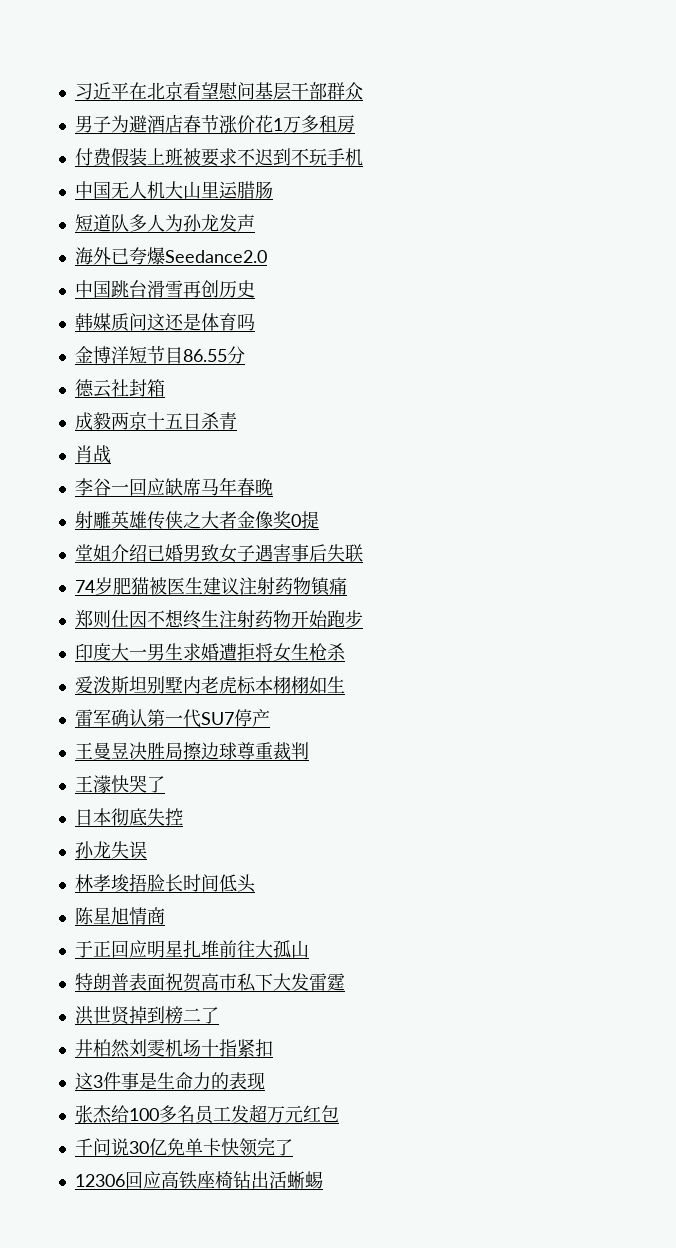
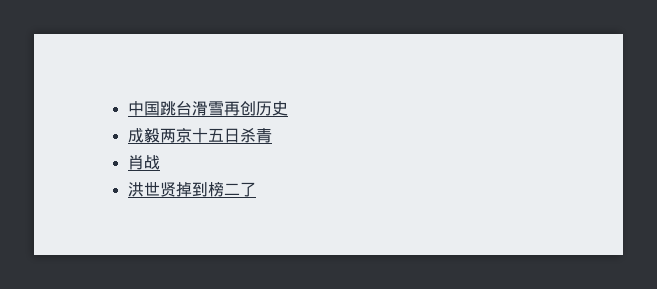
- 习近平在北京看望慰问基层干部群众
- 男子为避酒店春节涨价花1万多租房
- 付费假装上班被要求不迟到不玩手机
- 中国无人机大山里运腊肠
- 短道队多人为孙龙发声
- 海外已夸爆Seedance2.0
- 韩媒质问这还是体育吗
- 金博洋短节目86.55分
- 德云社封箱
- 李谷一回应缺席马年春晚
- 射雕英雄传侠之大者金像奖0提
- 堂姐介绍已婚男致女子遇害事后失联
- 74岁肥猫被医生建议注射药物镇痛
- 郑则仕因不想终生注射药物开始跑步
- 印度大一男生求婚遭拒将女生枪杀
- 爱泼斯坦别墅内老虎标本栩栩如生
- 雷军确认第一代SU7停产
- 王曼昱决胜局擦边球尊重裁判
- 王濛快哭了
- 日本彻底失控
- 孙龙失误
- 林孝埈捂脸长时间低头
- 陈星旭情商
- 于正回应明星扎堆前往大孤山
- 特朗普表面祝贺高市私下大发雷霆
  洪世贤掉到榜二了
- 井柏然刘雯机场十指紧扣
- 这3件事是生命力的表现
- 张杰给100多名员工发超万元红包
- 千问说30亿免单卡快领完了
- 12306回应高铁座椅钻出活蜥蜴

